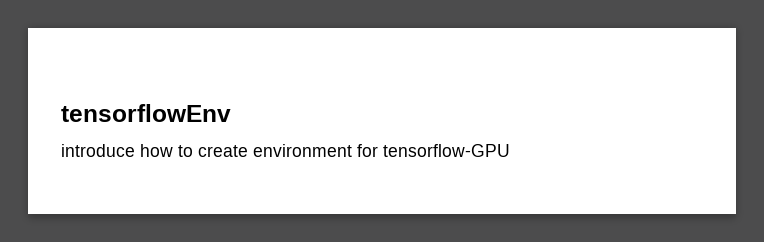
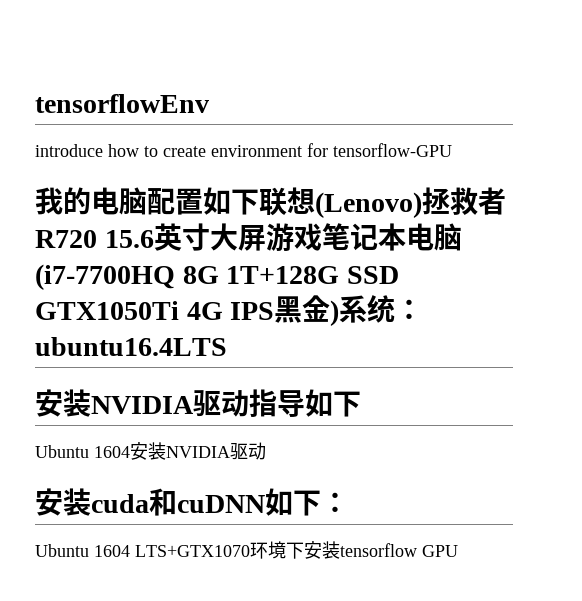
+ 我的电脑配置如下联想(Lenovo)拯救者R720 15.6英寸大屏游戏笔记本电脑(i7-7700HQ 8G 1T+128G SSD GTX1050Ti 4G IPS黑金)系统：ubuntu16.4LTS
+ 安装NVIDIA驱动指导如下
+ Ubuntu 1604安装NVIDIA驱动
+ 安装cuda和cuDNN如下：
+ Ubuntu 1604 LTS+GTX1070环境下安装tensorflow GPU

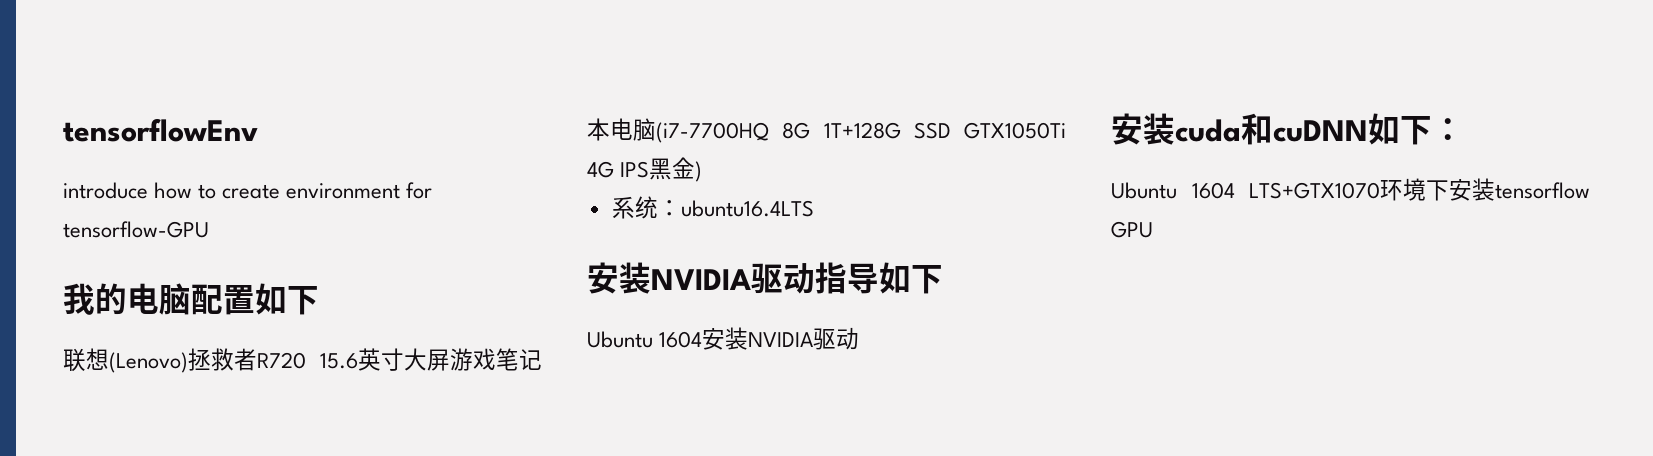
- 我的电脑配置如下联想(Lenovo)拯救者R720 15.6英寸大屏游戏笔记本电脑(i7-7700HQ 8G 1T+128G SSD GTX1050Ti 4G IPS黑金)系统：ubuntu16.4LTS
+ 我的电脑配置如下
+ 联想(Lenovo)拯救者R720 15.6英寸大屏游戏笔记本电脑(i7-7700HQ 8G 1T+128G SSD GTX1050Ti 4G IPS黑金)
+ 系统：ubuntu16.4LTS

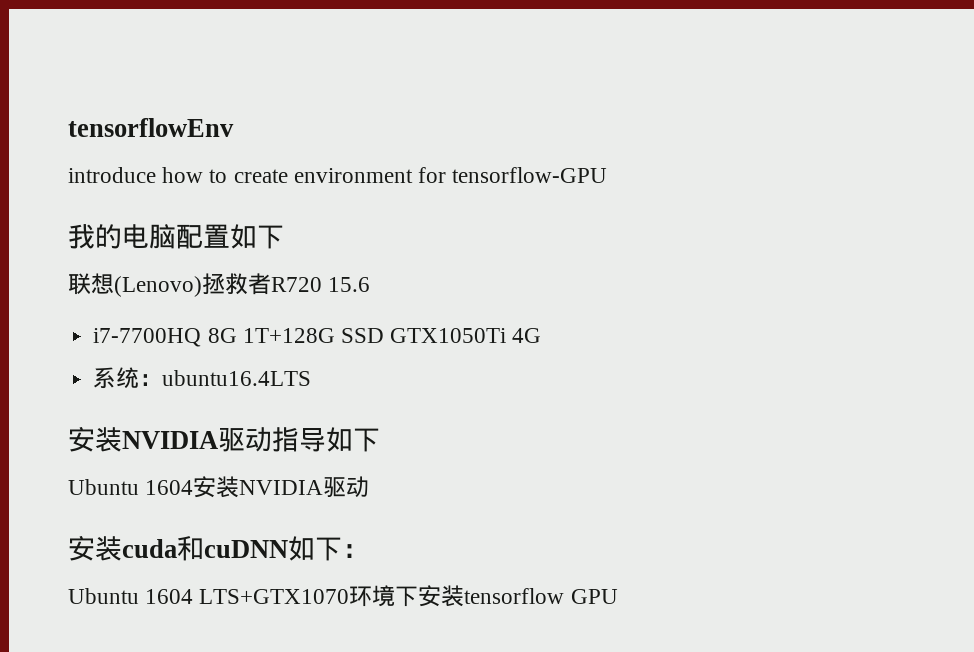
- 联想(Lenovo)拯救者R720 15.6英寸大屏游戏笔记本电脑(i7-7700HQ 8G 1T+128G SSD GTX1050Ti 4G IPS黑金)
+ 联想(Lenovo)拯救者R720 15.6
+ i7-7700HQ 8G 1T+128G SSD GTX1050Ti 4G

